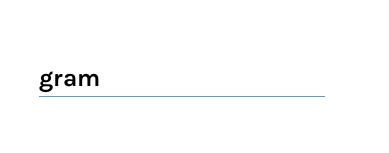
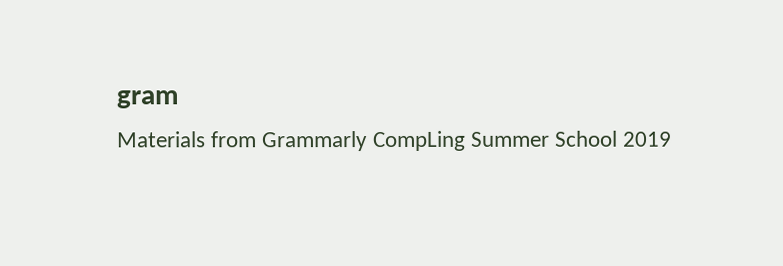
+ Materials from Grammarly CompLing Summer School 2019

